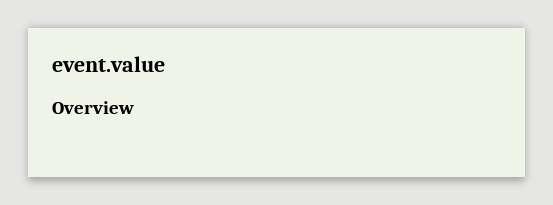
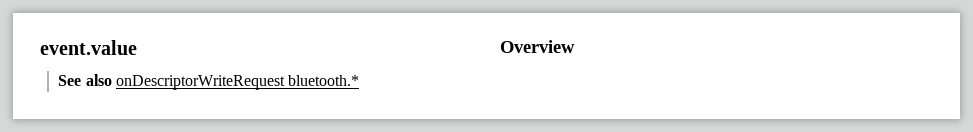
+ See also onDescriptorWriteRequest bluetooth.*

